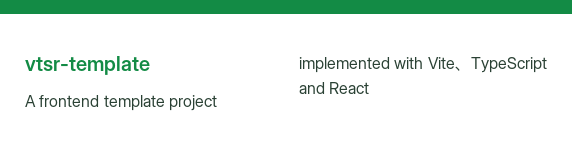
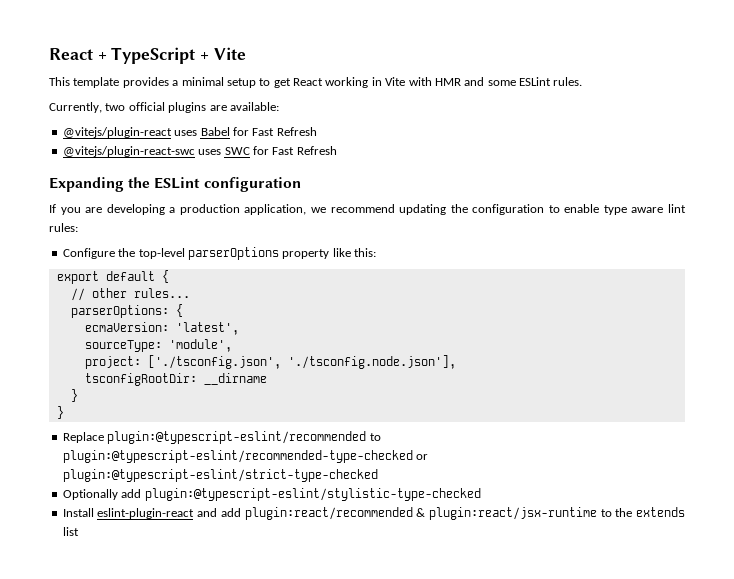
- vtsr-template
- A frontend template project implemented with Vite、TypeScript and React
+ React + TypeScript + Vite
+ This template provides a minimal setup to get React working in Vite with HMR and some ESLint rules.
+ Currently, two official plugins are available:
+ @vitejs/plugin-react uses Babel for Fast Refresh
+ @vitejs/plugin-react-swc uses SWC for Fast Refresh
+ Expanding the ESLint configuration
+ If you are developing a production application, we recommend updating the configuration to enable type aware lint rules:
+ Configure the top-level parserOptions property like this:
+ export default {
+ // other rules...
+ parserOptions: {
+ ecmaVersion: 'latest',
+ sourceType: 'module',
+ project: ['./tsconfig.json', './tsconfig.node.json'],
+ tsconfigRootDir: __dirname
+ }
+ }
+ Replace plugin:@typescript-eslint/recommended to plugin:@typescript-eslint/recommended-type-checked or plugin:@typescript-eslint/strict-type-checked
+ Optionally add plugin:@typescript-eslint/stylistic-type-checked
+ Install eslint-plugin-react and add plugin:react/recommended & plugin:react/jsx-runtime to the extends list

